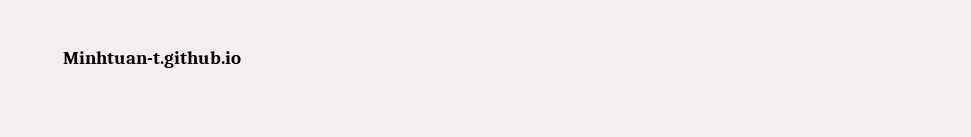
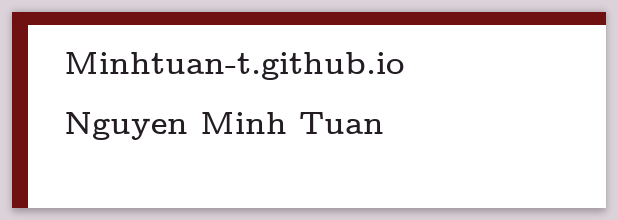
+ Nguyen Minh Tuan

